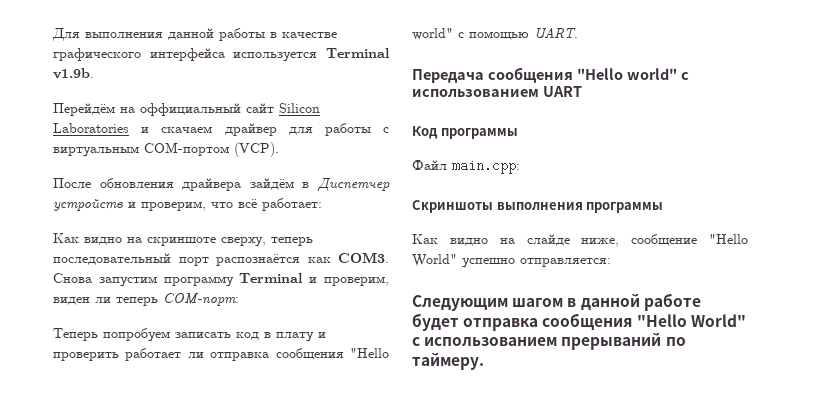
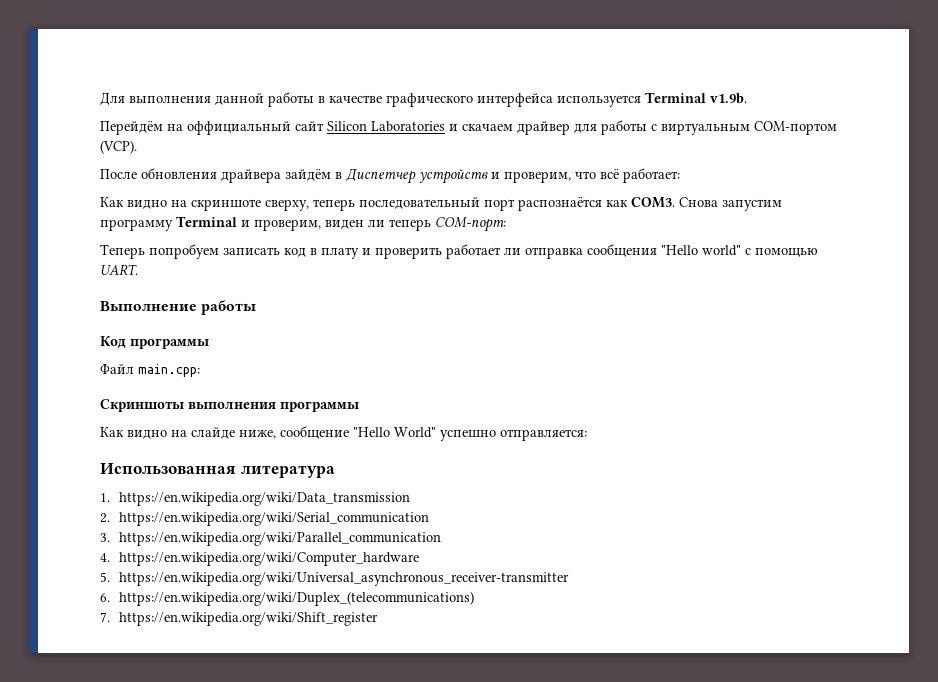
- Передача сообщения "Hello world" с использованием UART
+ Выполнение работы
- Следующим шагом в данной работе будет отправка сообщения "Hello World" с использованием прерываний по таймеру.
+ Использованная литература
+ 1. https://en.wikipedia.org/wiki/Data_transmission
+ 2. https://en.wikipedia.org/wiki/Serial_communication
+ 3. https://en.wikipedia.org/wiki/Parallel_communication
+ 4. https://en.wikipedia.org/wiki/Computer_hardware
+ 5. https://en.wikipedia.org/wiki/Universal_asynchronous_receiver-transmitter
+ 6. https://en.wikipedia.org/wiki/Duplex_(telecommunications)
+ 7. https://en.wikipedia.org/wiki/Shift_register

